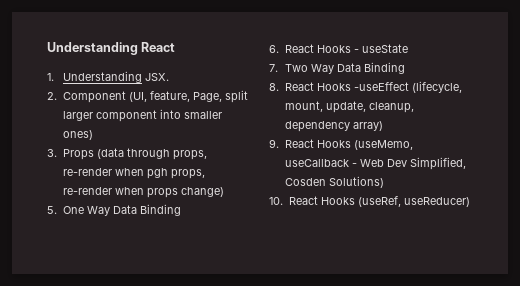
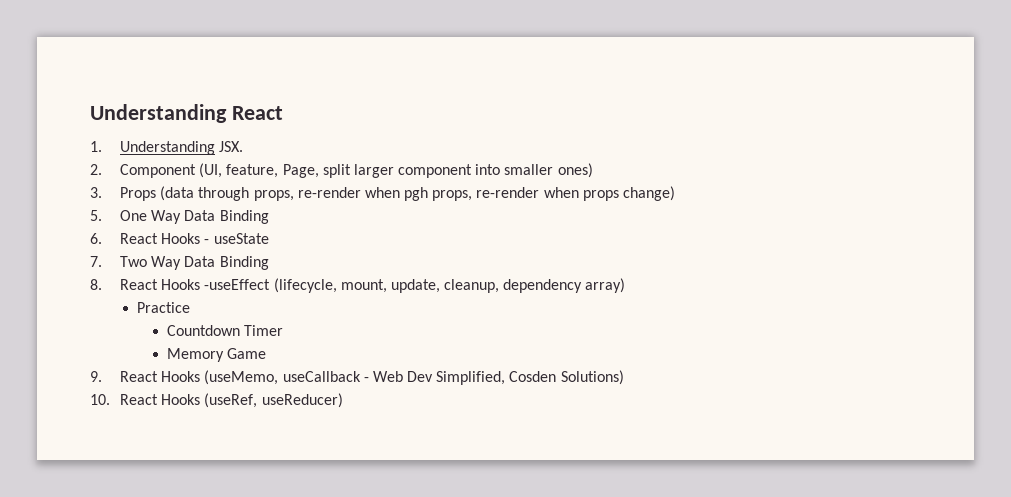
+ Practice
+ Countdown Timer
+ Memory Game

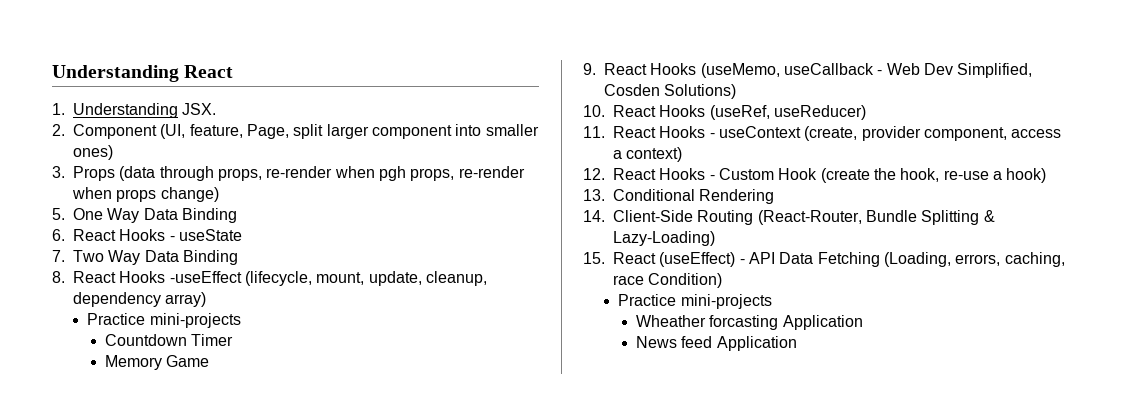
  8. React Hooks -useEffect (lifecycle, mount, update, cleanup, dependency array)
- Practice
+ Practice mini-projects
+ 11. React Hooks - useContext (create, provider component, access a context)
+ 12. React Hooks - Custom Hook (create the hook, re-use a hook)
+ 13. Conditional Rendering
+ 14. Client-Side Routing (React-Router, Bundle Splitting & Lazy-Loading)
+ 15. React (useEffect) - API Data Fetching (Loading, errors, caching, race Condition)
+ Practice mini-projects
+ Wheather forcasting Application
+ News feed Application

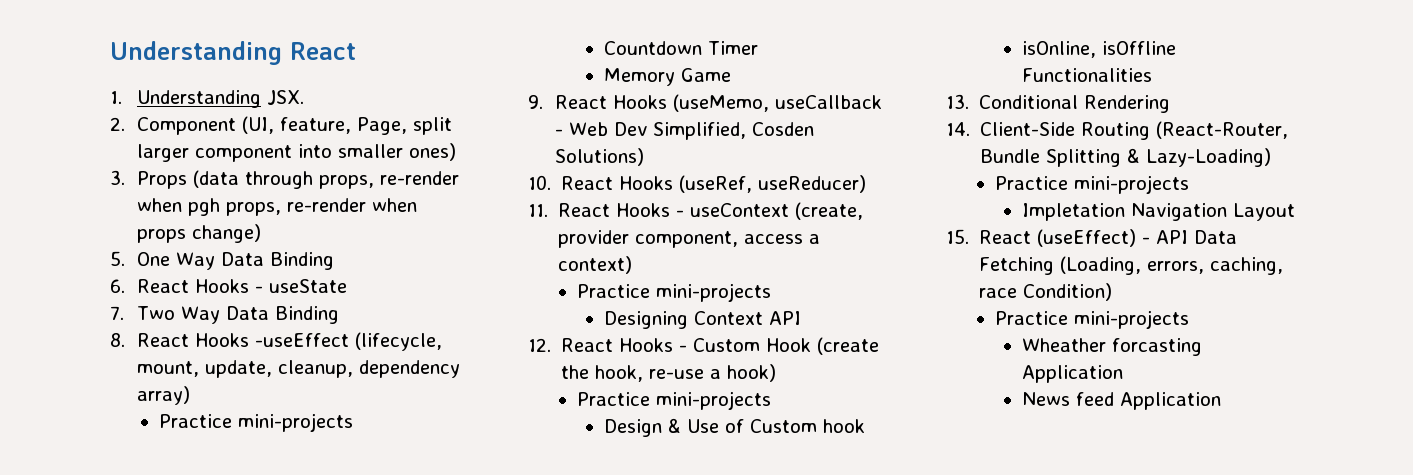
  11. React Hooks - useContext (create, provider component, access a context)
+ Practice mini-projects
+ Designing Context API
  12. React Hooks - Custom Hook (create the hook, re-use a hook)
+ Practice mini-projects
+ Design & Use of Custom hook
+ isOnline, isOffline Functionalities
  14. Client-Side Routing (React-Router, Bundle Splitting & Lazy-Loading)
+ Practice mini-projects
+ Impletation Navigation Layout

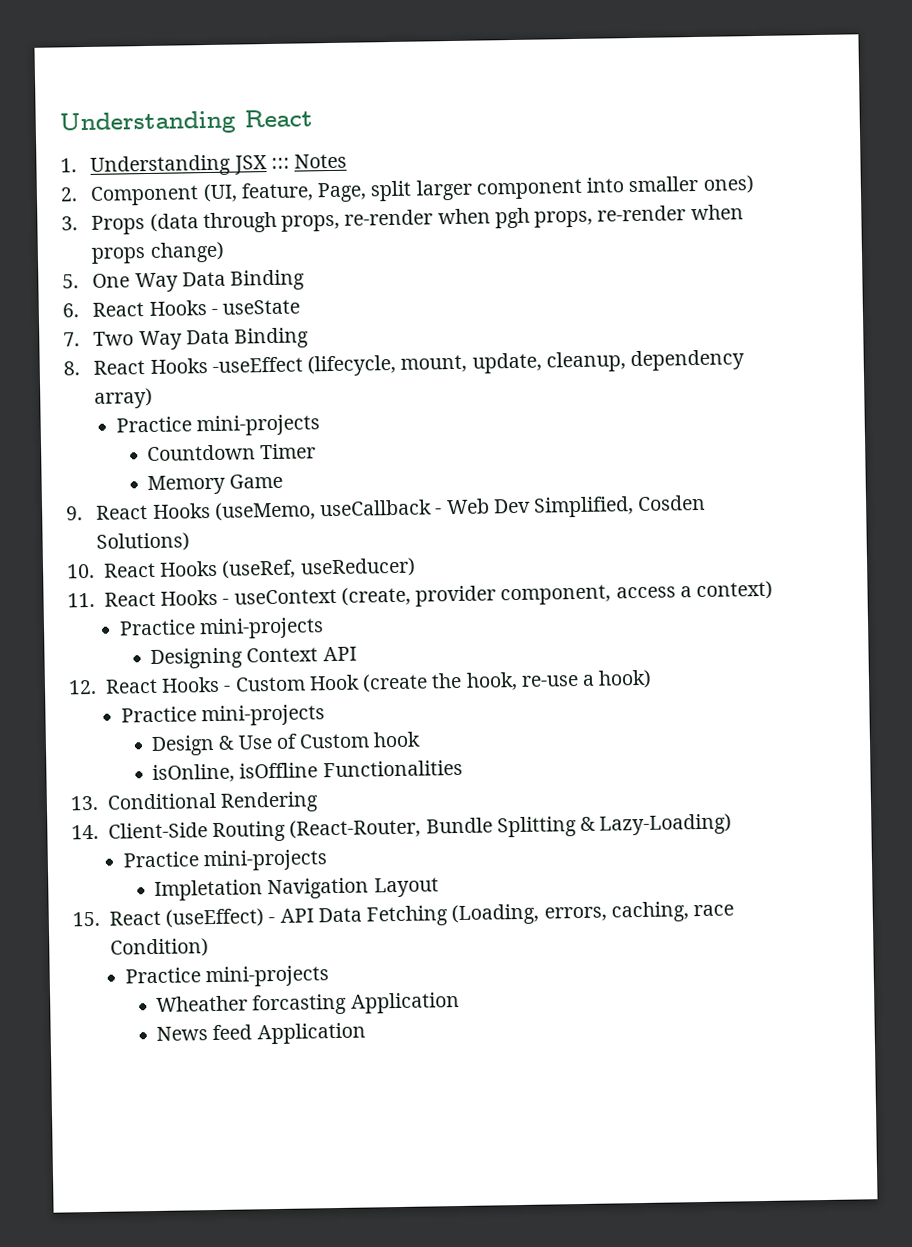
- 1. Understanding JSX.
+ 1. Understanding JSX ::: Notes

